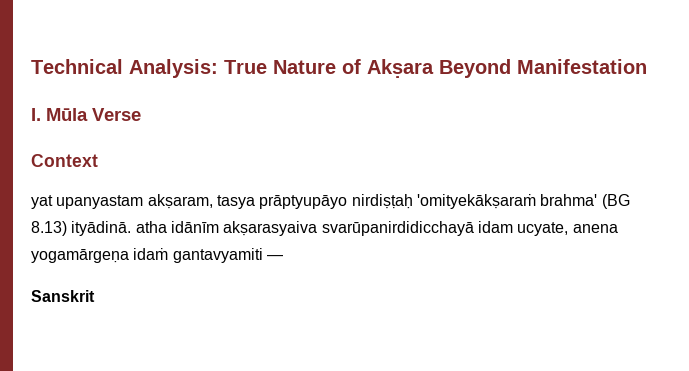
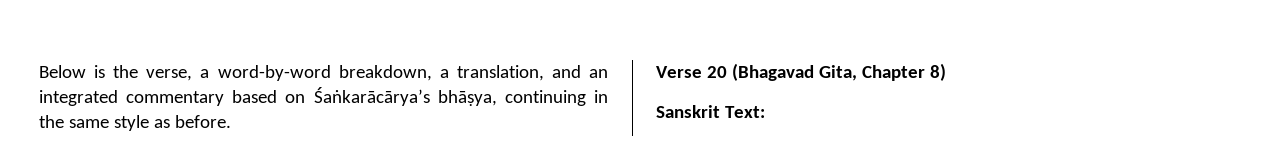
- Technical Analysis: True Nature of Akṣara Beyond Manifestation
- I. Mūla Verse
- Context
- yat upanyastam akṣaram, tasya prāptyupāyo nirdiṣṭaḥ 'omityekākṣaraṁ brahma' (BG 8.13) ityādinā. atha idānīm akṣarasyaiva svarūpanirdidicchayā idam ucyate, anena yogamārgeṇa idaṁ gantavyamiti —
+ Below is the verse, a word-by-word breakdown, a translation, and an integrated commentary based on Śaṅkarācārya’s bhāṣya, continuing in the same style as before.
+ Verse 20 (Bhagavad Gita, Chapter 8)
- Sanskrit
+ Sanskrit Text:

